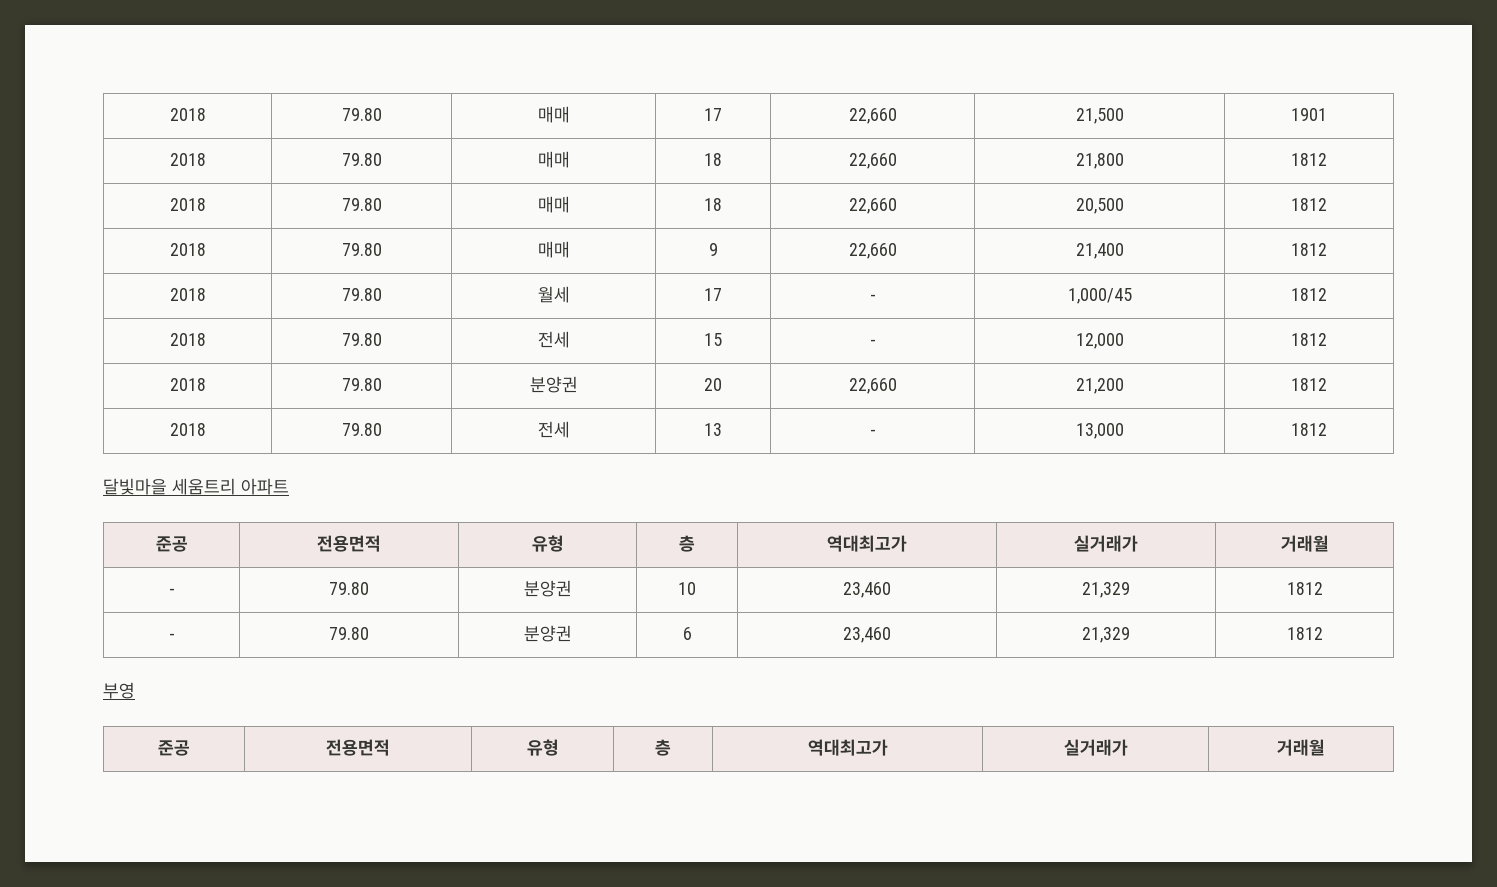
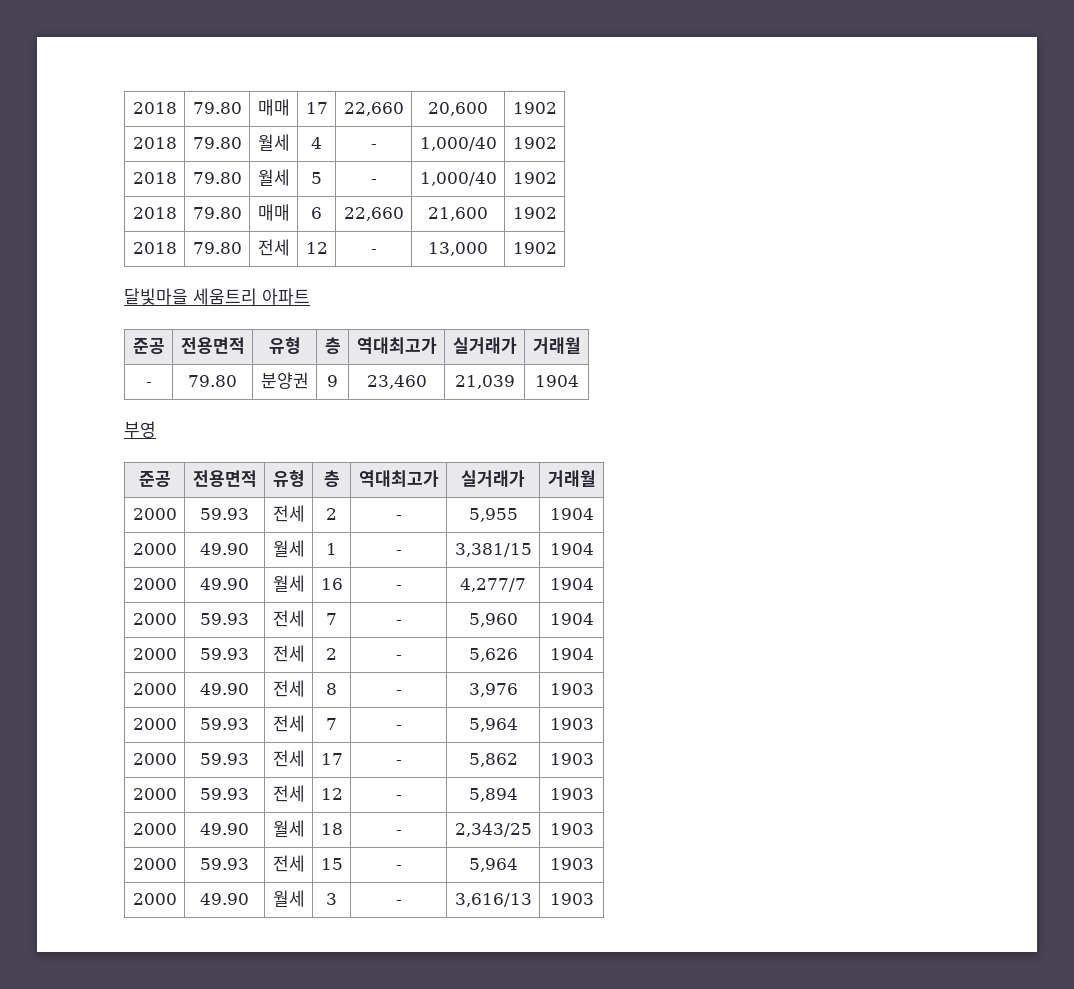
- 2018 | 79.80 | 매매 | 17 | 22,660 | 21,500 | 1901
- 2018 | 79.80 | 매매 | 18 | 22,660 | 21,800 | 1812
- 2018 | 79.80 | 매매 | 18 | 22,660 | 20,500 | 1812
- 2018 | 79.80 | 매매 | 9 | 22,660 | 21,400 | 1812
- 2018 | 79.80 | 월세 | 17 | - | 1,000/45 | 1812
- 2018 | 79.80 | 전세 | 15 | - | 12,000 | 1812
- 2018 | 79.80 | 분양권 | 20 | 22,660 | 21,200 | 1812
- 2018 | 79.80 | 전세 | 13 | - | 13,000 | 1812
+ 2018 | 79.80 | 매매 | 17 | 22,660 | 20,600 | 1902
+ 2018 | 79.80 | 월세 | 4 | - | 1,000/40 | 1902
+ 2018 | 79.80 | 월세 | 5 | - | 1,000/40 | 1902
+ 2018 | 79.80 | 매매 | 6 | 22,660 | 21,600 | 1902
+ 2018 | 79.80 | 전세 | 12 | - | 13,000 | 1902
- - | 79.80 | 분양권 | 10 | 23,460 | 21,329 | 1812
- - | 79.80 | 분양권 | 6 | 23,460 | 21,329 | 1812
+ - | 79.80 | 분양권 | 9 | 23,460 | 21,039 | 1904
+ 2000 | 59.93 | 전세 | 2 | - | 5,955 | 1904
+ 2000 | 49.90 | 월세 | 1 | - | 3,381/15 | 1904
+ 2000 | 49.90 | 월세 | 16 | - | 4,277/7 | 1904
+ 2000 | 59.93 | 전세 | 7 | - | 5,960 | 1904
+ 2000 | 59.93 | 전세 | 2 | - | 5,626 | 1904
+ 2000 | 49.90 | 전세 | 8 | - | 3,976 | 1903
+ 2000 | 59.93 | 전세 | 7 | - | 5,964 | 1903
+ 2000 | 59.93 | 전세 | 17 | - | 5,862 | 1903
+ 2000 | 59.93 | 전세 | 12 | - | 5,894 | 1903
+ 2000 | 49.90 | 월세 | 18 | - | 2,343/25 | 1903
+ 2000 | 59.93 | 전세 | 15 | - | 5,964 | 1903
+ 2000 | 49.90 | 월세 | 3 | - | 3,616/13 | 1903

